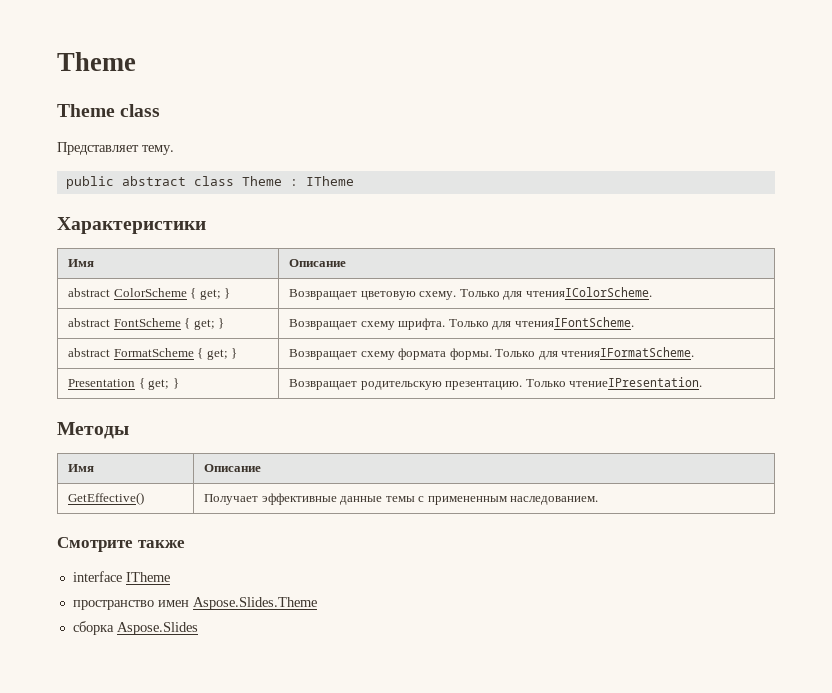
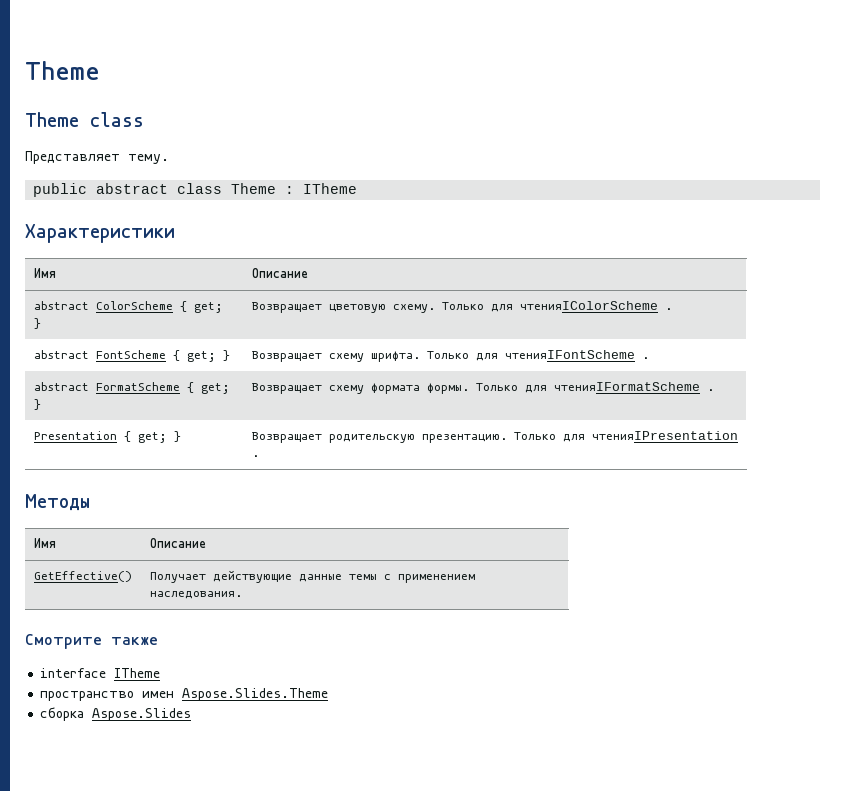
- abstract ColorScheme { get; } | Возвращает цветовую схему. Только для чтенияIColorScheme.
+ abstract ColorScheme { get; } | Возвращает цветовую схему. Только для чтенияIColorScheme .
- abstract FontScheme { get; } | Возвращает схему шрифта. Только для чтенияIFontScheme.
+ abstract FontScheme { get; } | Возвращает схему шрифта. Только для чтенияIFontScheme .
- abstract FormatScheme { get; } | Возвращает схему формата формы. Только для чтенияIFormatScheme.
+ abstract FormatScheme { get; } | Возвращает схему формата формы. Только для чтенияIFormatScheme .
- Presentation { get; } | Возвращает родительскую презентацию. Только чтениеIPresentation.
+ Presentation { get; } | Возвращает родительскую презентацию. Только для чтенияIPresentation .
- GetEffective() | Получает эффективные данные темы с примененным наследованием.
+ GetEffective() | Получает действующие данные темы с применением наследования.

